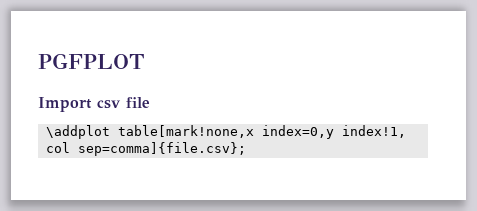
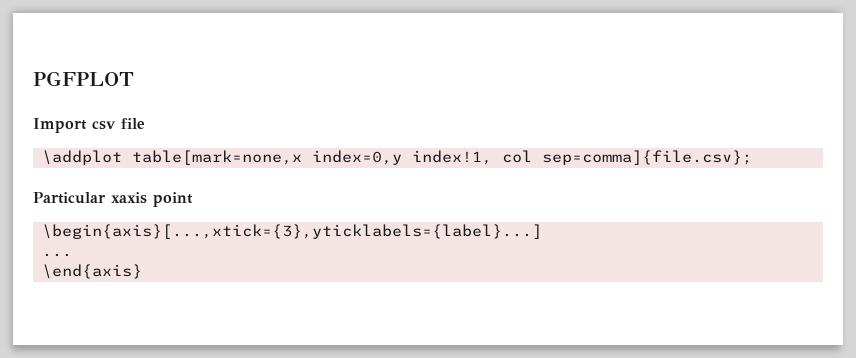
- \addplot table[mark!none,x index=0,y index!1, col sep=comma]{file.csv};
+ \addplot table[mark=none,x index=0,y index!1, col sep=comma]{file.csv};
+ Particular xaxis point
+ \begin{axis}[...,xtick={3},yticklabels={label}...]
+ ...
+ \end{axis}

